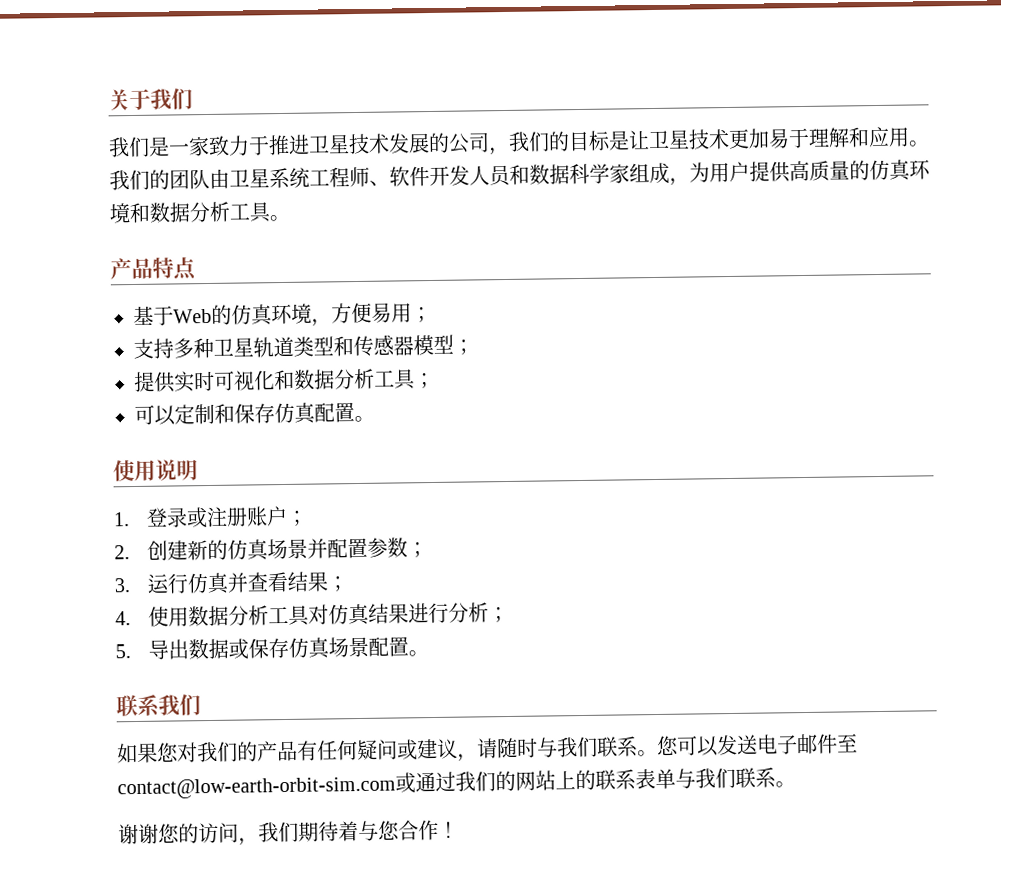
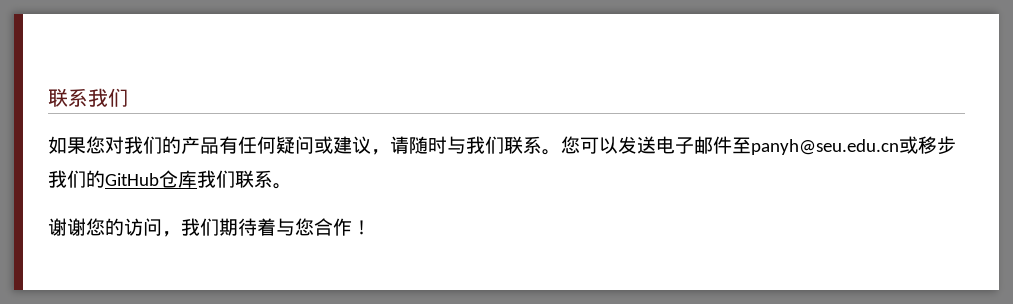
- 关于我们
- 我们是一家致力于推进卫星技术发展的公司，我们的目标是让卫星技术更加易于理解和应用。我们的团队由卫星系统工程师、软件开发人员和数据科学家组成，为用户提供高质量的仿真环境和数据分析工具。
- 产品特点
- 基于Web的仿真环境，方便易用；
- 支持多种卫星轨道类型和传感器模型；
- 提供实时可视化和数据分析工具；
- 可以定制和保存仿真配置。
- 使用说明
- 1.登录或注册账户；
- 2.创建新的仿真场景并配置参数；
- 3.运行仿真并查看结果；
- 4.使用数据分析工具对仿真结果进行分析；
- 5.导出数据或保存仿真场景配置。
- 您可以发送电子邮件至contact@low-earth-orbit-sim.com或通过我们的网站上的联系表单与我们联系。
+ 您可以发送电子邮件至panyh@seu.edu.cn或移步我们的GitHub仓库我们联系。

